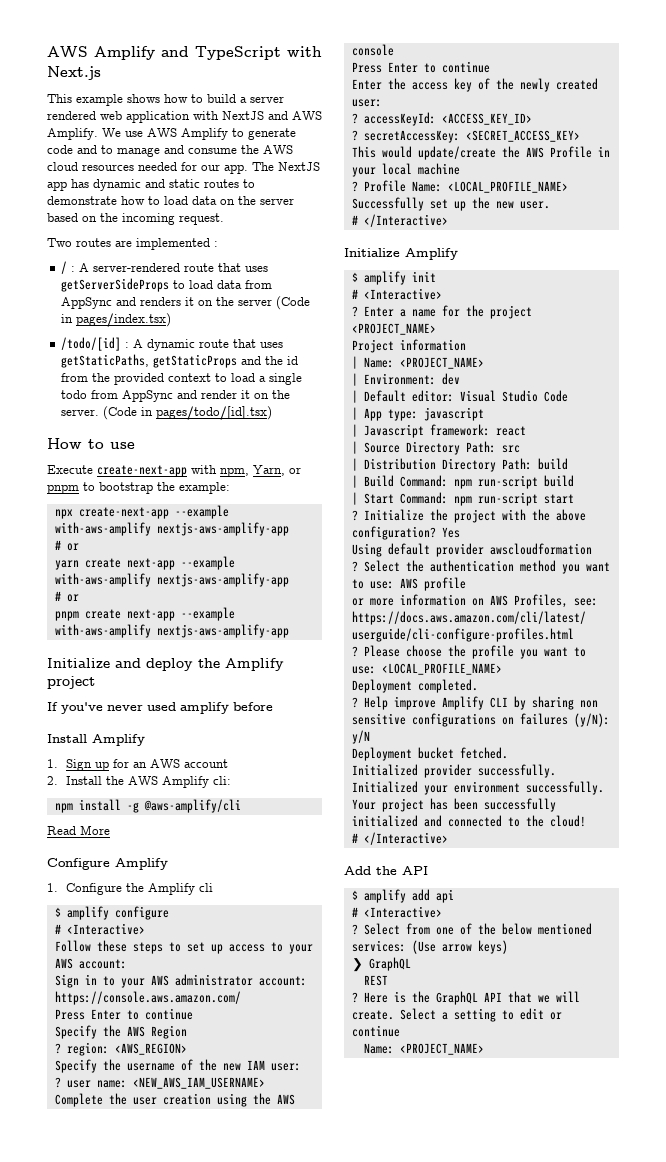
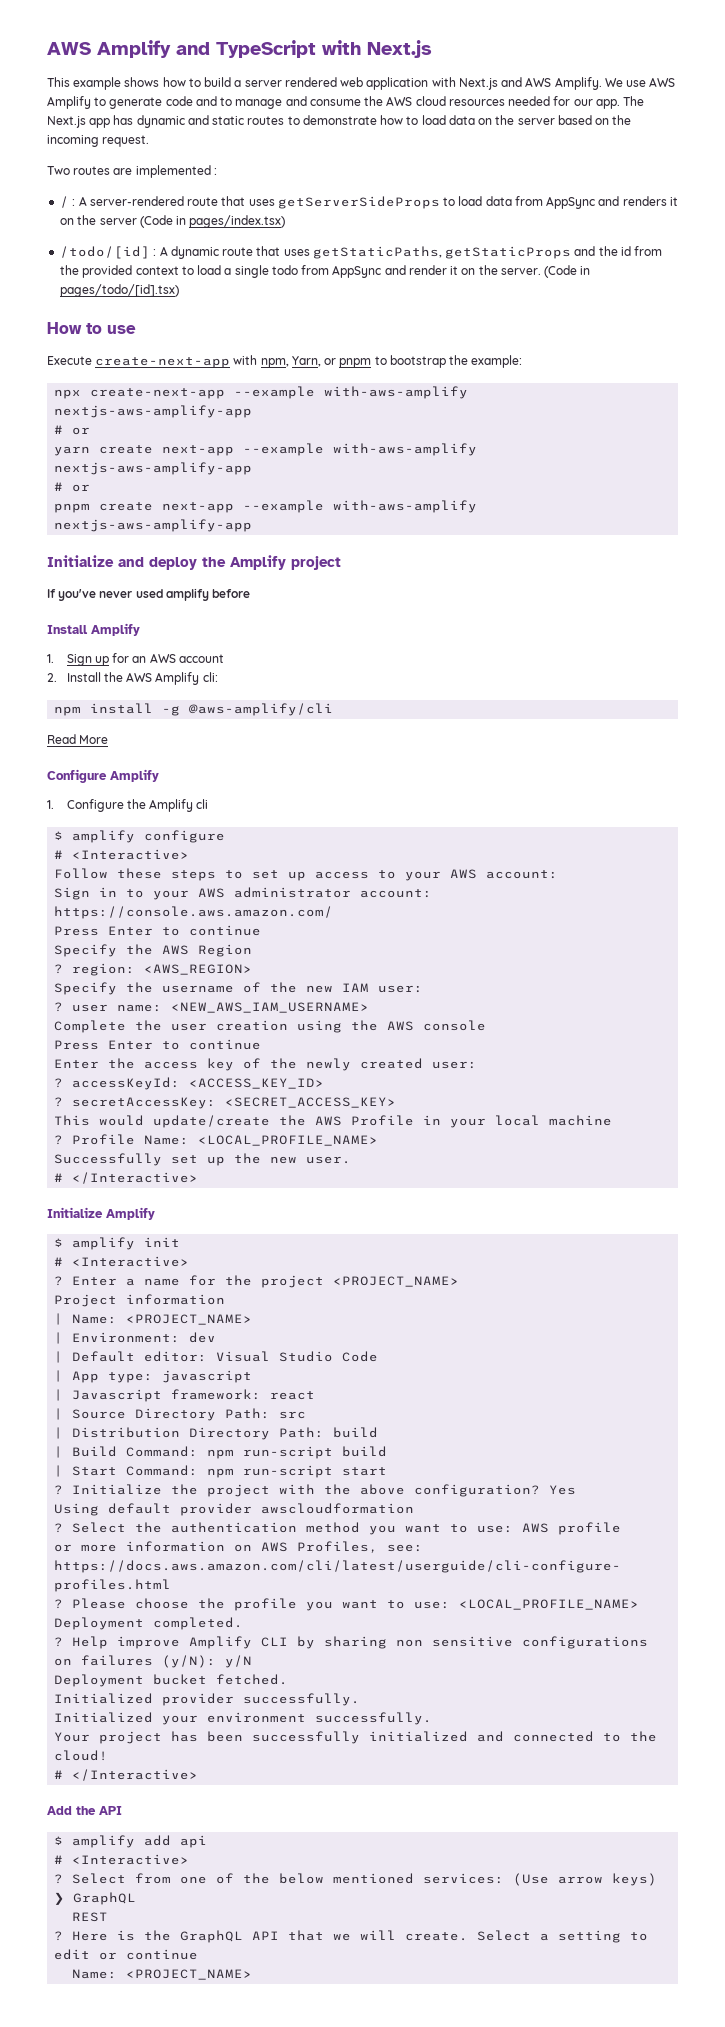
- This example shows how to build a server rendered web application with NextJS and AWS Amplify.
+ This example shows how to build a server rendered web application with Next.js and AWS Amplify.
- The NextJS app has dynamic and static routes to demonstrate how to load data on the server based on the incoming request.
+ The Next.js app has dynamic and static routes to demonstrate how to load data on the server based on the incoming request.

